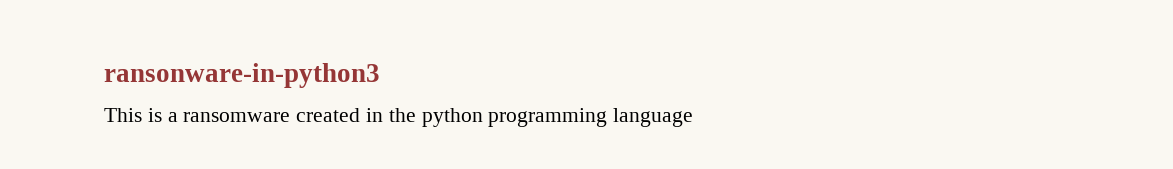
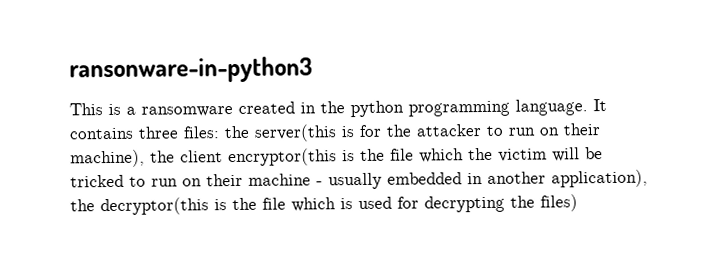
- This is a ransomware created in the python programming language
+ This is a ransomware created in the python programming language. It contains three files: the server(this is for the attacker to run on their machine), the client encryptor(this is the file which the victim will be tricked to run on their machine - usually embedded in another application), the decryptor(this is the file which is used for decrypting the files)

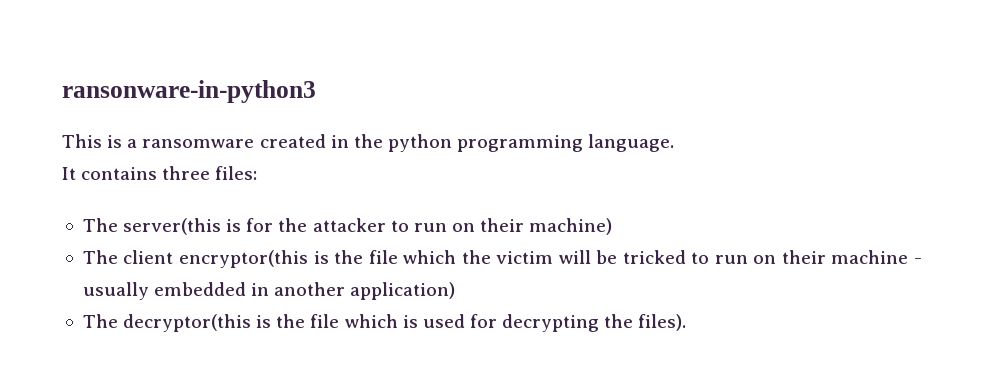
- This is a ransomware created in the python programming language. It contains three files: the server(this is for the attacker to run on their machine), the client encryptor(this is the file which the victim will be tricked to run on their machine - usually embedded in another application), the decryptor(this is the file which is used for decrypting the files)
+ This is a ransomware created in the python programming language.
+ It contains three files:
+ The server(this is for the attacker to run on their machine)
+ The client encryptor(this is the file which the victim will be tricked to run on their machine - usually embedded in another application)
+ The decryptor(this is the file which is used for decrypting the files).

